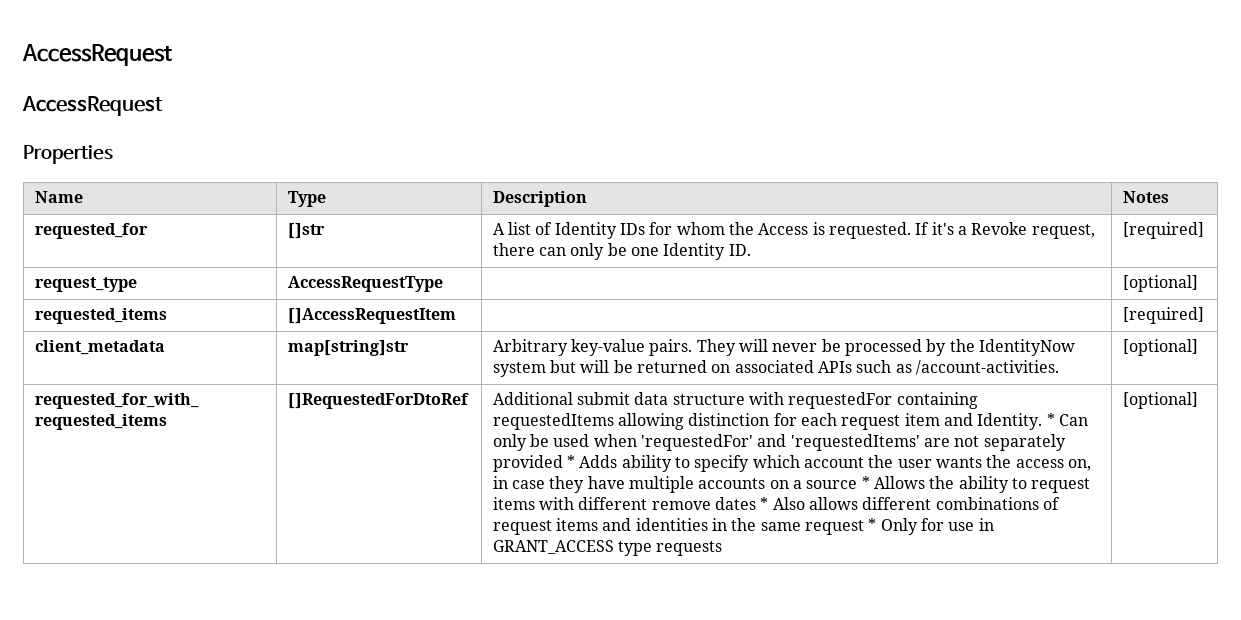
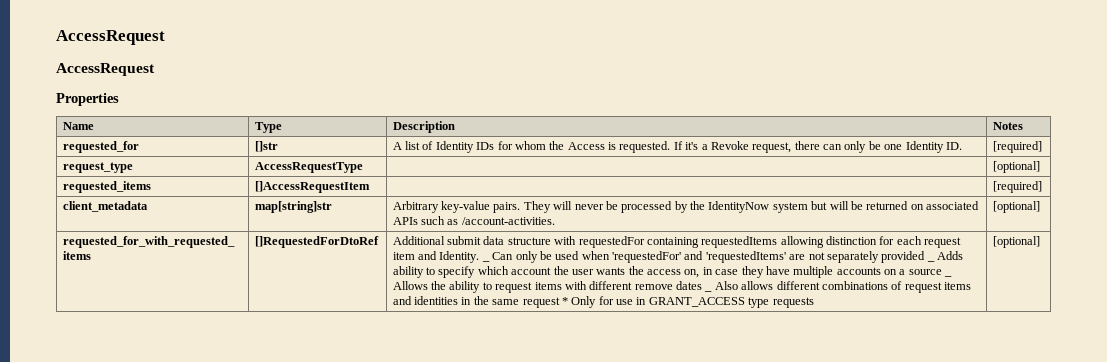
- * Can only be used when 'requestedFor' and 'requestedItems' are not separately provided * Adds ability to specify which account the user wants the access on, in case they have multiple accounts on a source * Allows the ability to request items with different remove dates * Also allows different combinations of request items and identities in the same request * Only for use in GRANT_ACCESS type requests
+ _ Can only be used when 'requestedFor' and 'requestedItems' are not separately provided _ Adds ability to specify which account the user wants the access on, in case they have multiple accounts on a source _ Allows the ability to request items with different remove dates _ Also allows different combinations of request items and identities in the same request * Only for use in GRANT_ACCESS type requests

